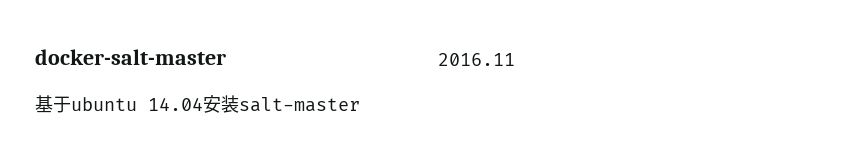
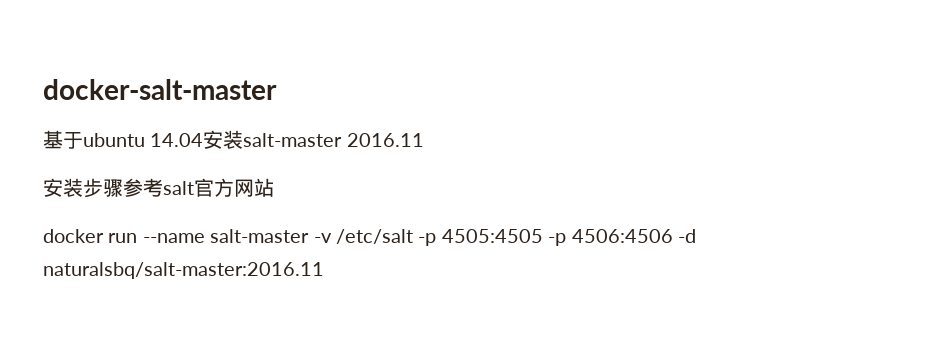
+ 安装步骤参考salt官方网站
+ docker run --name salt-master -v /etc/salt -p 4505:4505 -p 4506:4506 -d naturalsbq/salt-master:2016.11

